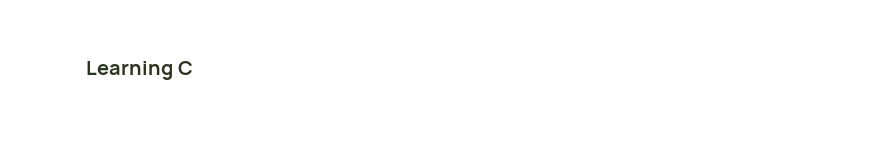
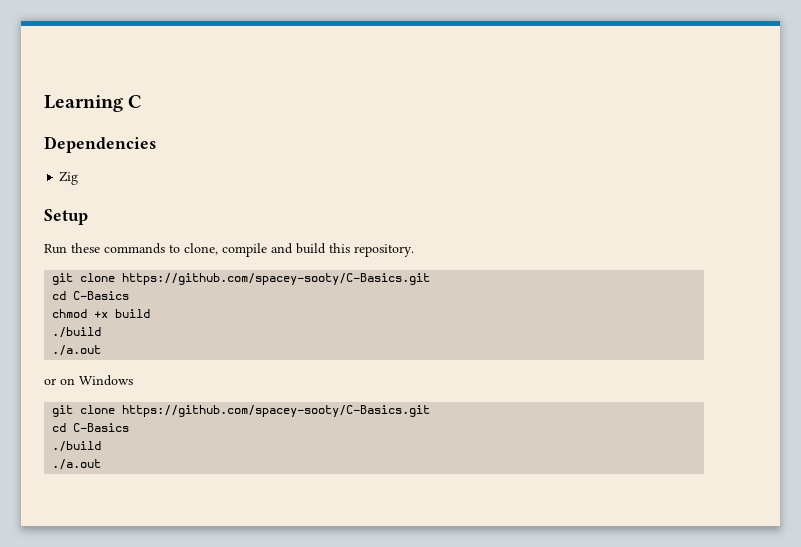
+ Dependencies
+ Zig
+ Setup
+ Run these commands to clone, compile and build this repository.
+ git clone https://github.com/spacey-sooty/C-Basics.git
+ cd C-Basics
+ chmod +x build
+ ./build
+ ./a.out
+ or on Windows
+ git clone https://github.com/spacey-sooty/C-Basics.git
+ cd C-Basics
+ ./build
+ ./a.out

